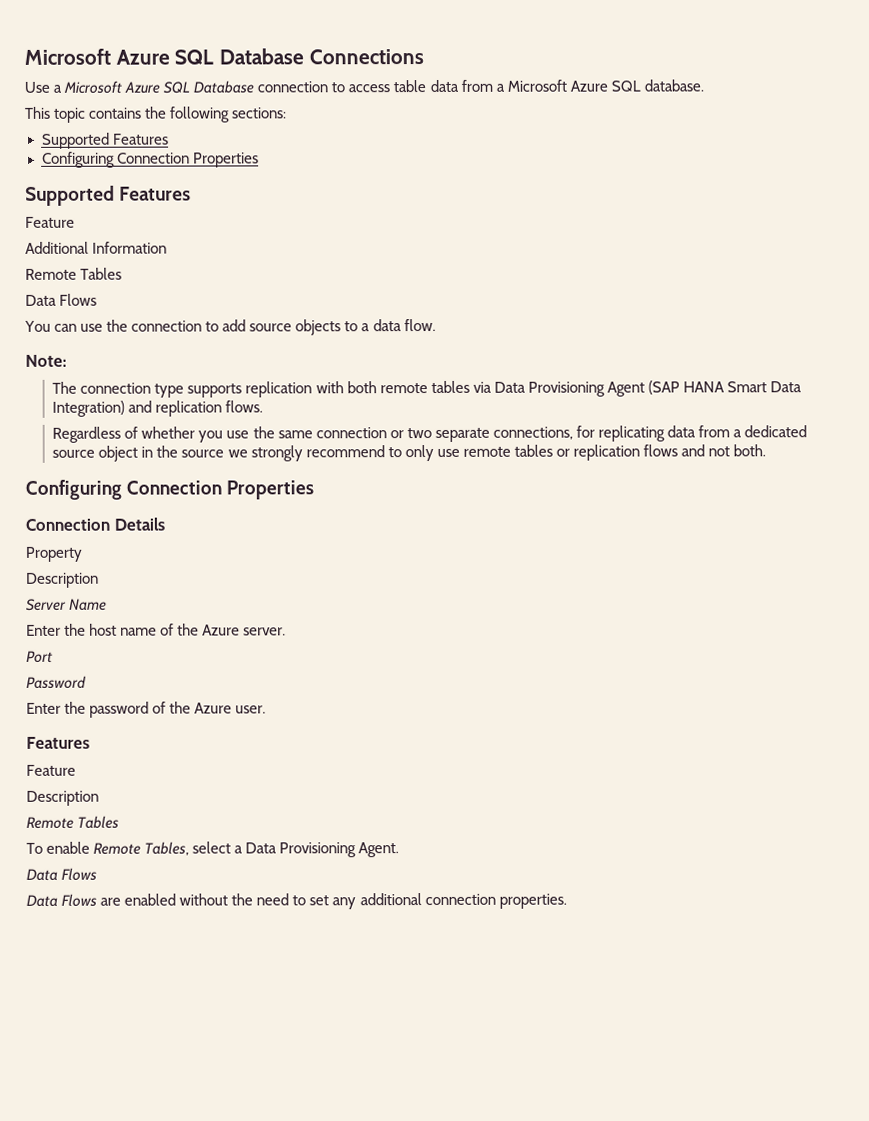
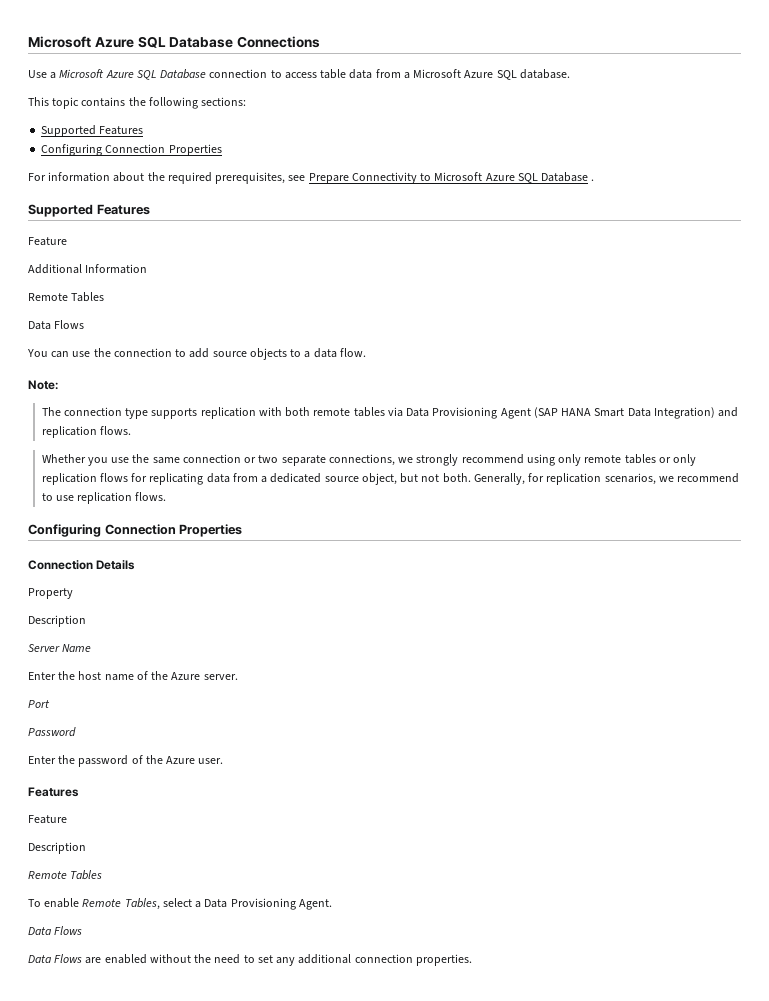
+ For information about the required prerequisites, see Prepare Connectivity to Microsoft Azure SQL Database .
- Regardless of whether you use the same connection or two separate connections, for replicating data from a dedicated source object in the source we strongly recommend to only use remote tables or replication flows and not both.
+ Whether you use the same connection or two separate connections, we strongly recommend using only remote tables or only replication flows for replicating data from a dedicated source object, but not both. Generally, for replication scenarios, we recommend to use replication flows.

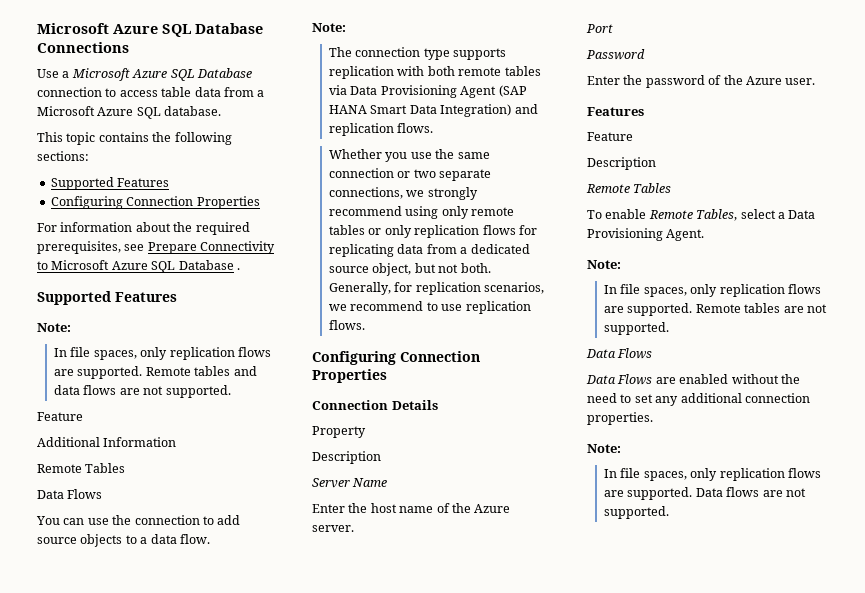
  For information about the required prerequisites, see Prepare Connectivity to Microsoft Azure SQL Database .
  Supported Features
+ Note:
+ In file spaces, only replication flows are supported. Remote tables and data flows are not supported.
  To enable Remote Tables, select a Data Provisioning Agent.
+ Note:
+ In file spaces, only replication flows are supported. Remote tables are not supported.
  Data Flows are enabled without the need to set any additional connection properties.
+ Note:
+ In file spaces, only replication flows are supported. Data flows are not supported.

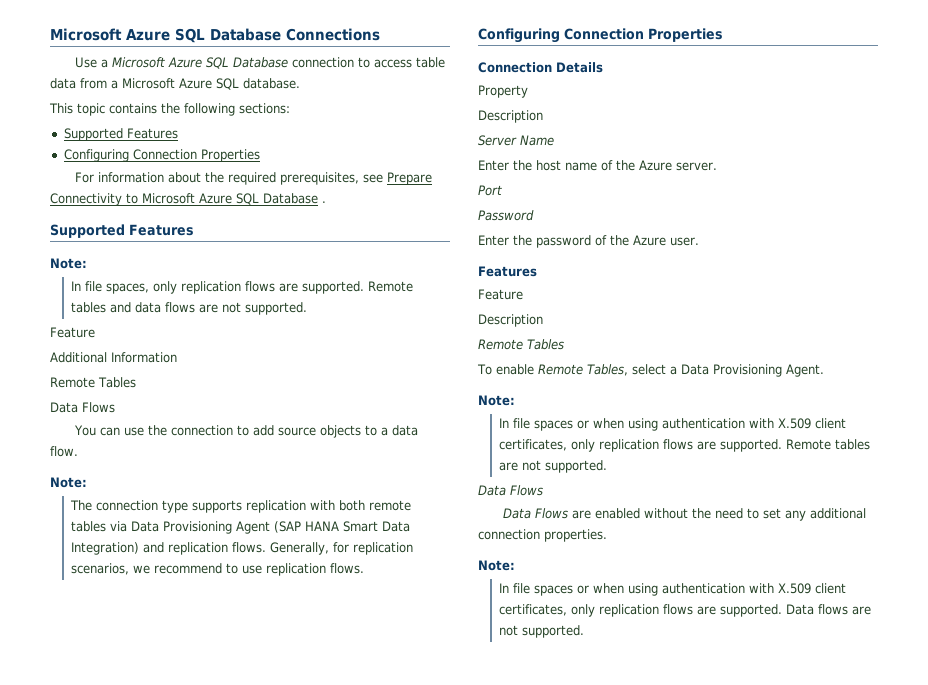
- The connection type supports replication with both remote tables via Data Provisioning Agent (SAP HANA Smart Data Integration) and replication flows.
- Whether you use the same connection or two separate connections, we strongly recommend using only remote tables or only replication flows for replicating data from a dedicated source object, but not both. Generally, for replication scenarios, we recommend to use replication flows.
+ The connection type supports replication with both remote tables via Data Provisioning Agent (SAP HANA Smart Data Integration) and replication flows. Generally, for replication scenarios, we recommend to use replication flows.
  To enable Remote Tables, select a Data Provisioning Agent.
  Note:
- In file spaces, only replication flows are supported.
+ In file spaces or when using authentication with X.509 client certificates, only replication flows are supported.
  Data Flows are enabled without the need to set any additional connection properties.
  Note:
- In file spaces, only replication flows are supported.
+ In file spaces or when using authentication with X.509 client certificates, only replication flows are supported.

